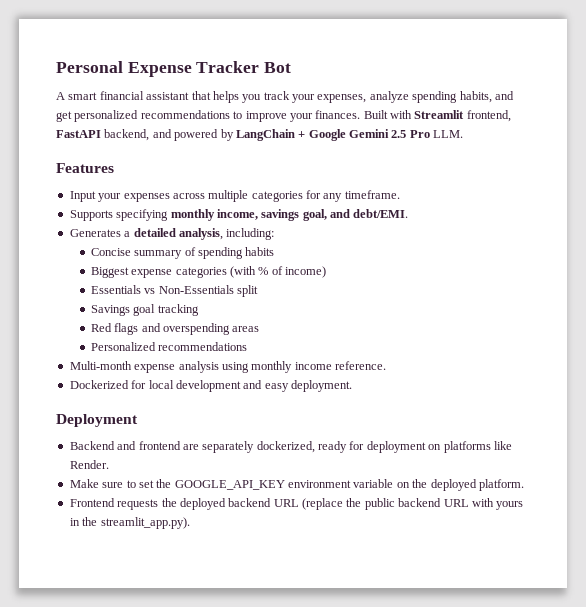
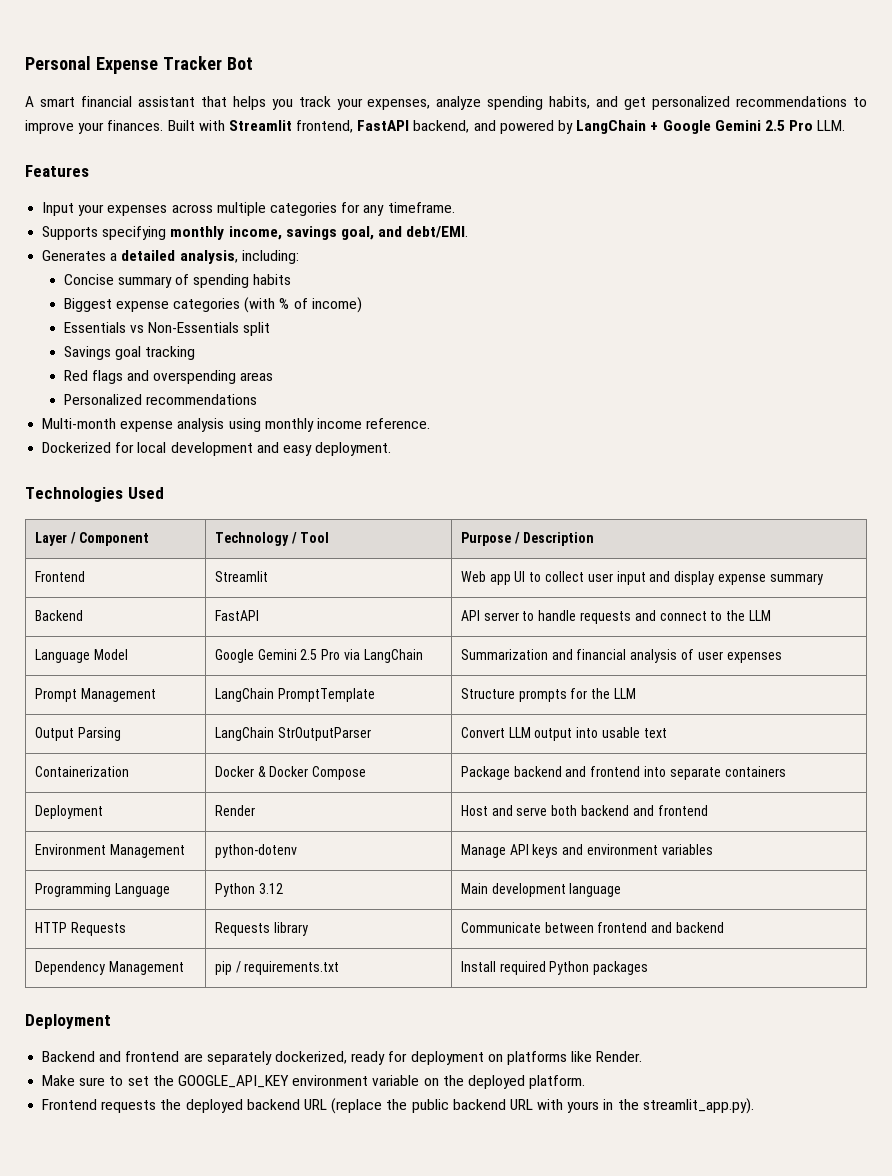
+ Technologies Used
+ Layer / Component | Technology / Tool | Purpose / Description
+ Frontend | Streamlit | Web app UI to collect user input and display expense summary
+ Backend | FastAPI | API server to handle requests and connect to the LLM
+ Language Model | Google Gemini 2.5 Pro via LangChain | Summarization and financial analysis of user expenses
+ Prompt Management | LangChain PromptTemplate | Structure prompts for the LLM
+ Output Parsing | LangChain StrOutputParser | Convert LLM output into usable text
+ Containerization | Docker & Docker Compose | Package backend and frontend into separate containers
+ Deployment | Render | Host and serve both backend and frontend
+ Environment Management | python-dotenv | Manage API keys and environment variables
+ Programming Language | Python 3.12 | Main development language
+ HTTP Requests | Requests library | Communicate between frontend and backend
+ Dependency Management | pip / requirements.txt | Install required Python packages

